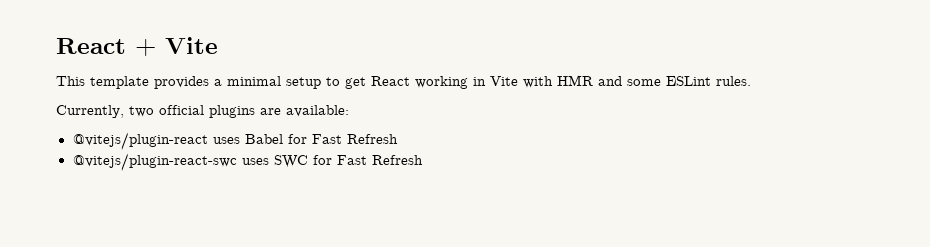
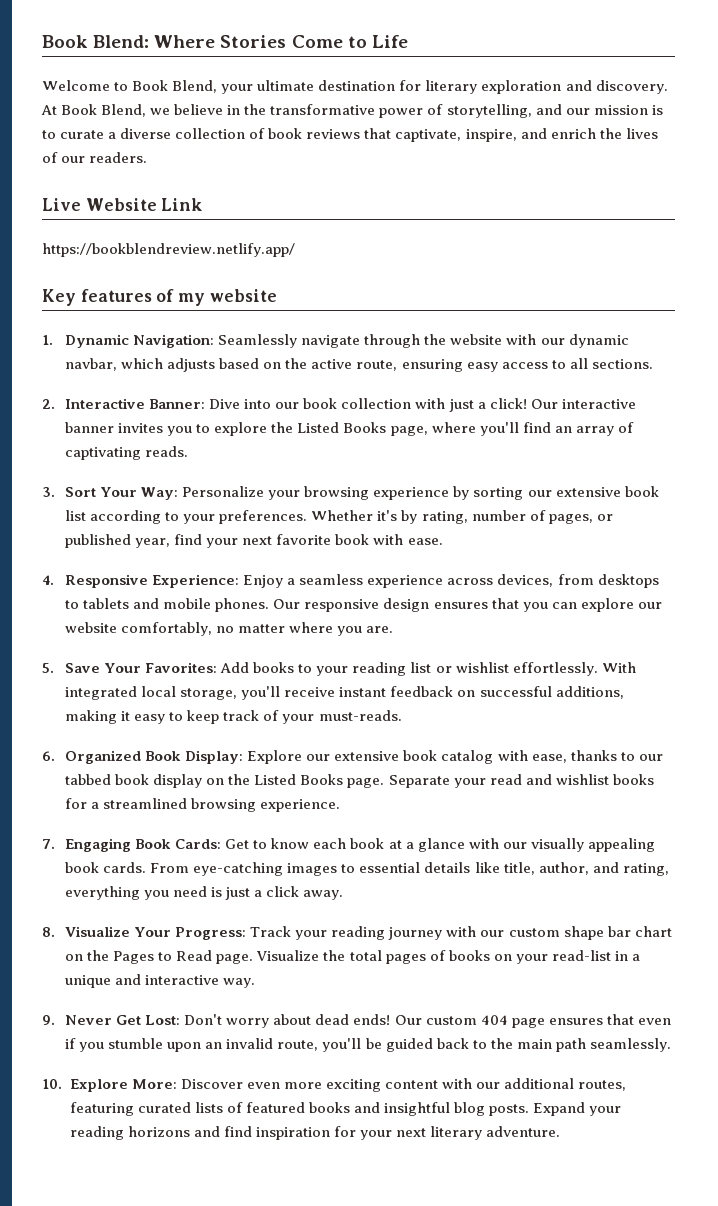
- React + Vite
- This template provides a minimal setup to get React working in Vite with HMR and some ESLint rules.
- Currently, two official plugins are available:
- @vitejs/plugin-react uses Babel for Fast Refresh
- @vitejs/plugin-react-swc uses SWC for Fast Refresh
+ Book Blend: Where Stories Come to Life
+ Welcome to Book Blend, your ultimate destination for literary exploration and discovery. At Book Blend, we believe in the transformative power of storytelling, and our mission is to curate a diverse collection of book reviews that captivate, inspire, and enrich the lives of our readers.
+ Live Website Link
+ https://bookblendreview.netlify.app/
+ Key features of my website
+ 1. Dynamic Navigation: Seamlessly navigate through the website with our dynamic navbar, which adjusts based on the active route, ensuring easy access to all sections.
+ 2. Interactive Banner: Dive into our book collection with just a click! Our interactive banner invites you to explore the Listed Books page, where you'll find an array of captivating reads.
+ 3. Sort Your Way: Personalize your browsing experience by sorting our extensive book list according to your preferences. Whether it's by rating, number of pages, or published year, find your next favorite book with ease.
+ 4. Responsive Experience: Enjoy a seamless experience across devices, from desktops to tablets and mobile phones. Our responsive design ensures that you can explore our website comfortably, no matter where you are.
+ 5. Save Your Favorites: Add books to your reading list or wishlist effortlessly. With integrated local storage, you'll receive instant feedback on successful additions, making it easy to keep track of your must-reads.
+ 6. Organized Book Display: Explore our extensive book catalog with ease, thanks to our tabbed book display on the Listed Books page. Separate your read and wishlist books for a streamlined browsing experience.
+ 7. Engaging Book Cards: Get to know each book at a glance with our visually appealing book cards. From eye-catching images to essential details like title, author, and rating, everything you need is just a click away.
+ 8. Visualize Your Progress: Track your reading journey with our custom shape bar chart on the Pages to Read page. Visualize the total pages of books on your read-list in a unique and interactive way.
+ 9. Never Get Lost: Don't worry about dead ends! Our custom 404 page ensures that even if you stumble upon an invalid route, you'll be guided back to the main path seamlessly.
+ 10. Explore More: Discover even more exciting content with our additional routes, featuring curated lists of featured books and insightful blog posts. Expand your reading horizons and find inspiration for your next literary adventure.

